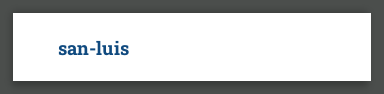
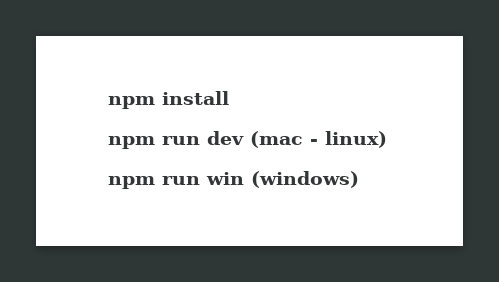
- san-luis
+ npm install
+ npm run dev (mac - linux)
+ npm run win (windows)

